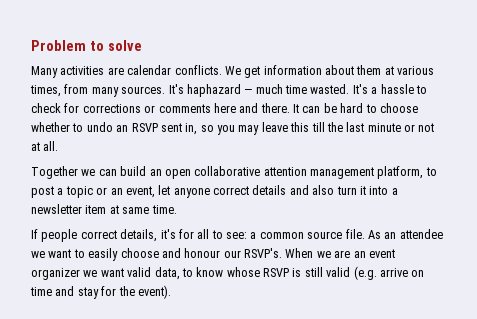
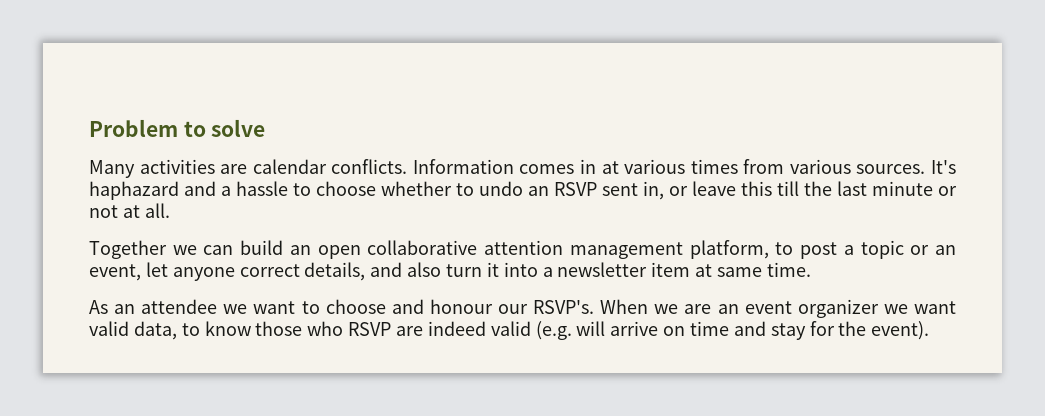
- We get information about them at various times, from many sources. It's haphazard — much time wasted. It's a hassle to check for corrections or comments here and there. It can be hard to choose whether to undo an RSVP sent in, so you may leave this till the last minute or not at all.
+ Information comes in at various times from various sources. It's haphazard and a hassle to choose whether to undo an RSVP sent in, or leave this till the last minute or not at all.
- Together we can build an open collaborative attention management platform, to post a topic or an event, let anyone correct details and also turn it into a newsletter item at same time.
+ Together we can build an open collaborative attention management platform, to post a topic or an event, let anyone correct details, and also turn it into a newsletter item at same time.
- If people correct details, it's for all to see: a common source file. As an attendee we want to easily choose and honour our RSVP's.
+ As an attendee we want to choose and honour our RSVP's.
- When we are an event organizer we want valid data, to know whose RSVP is still valid (e.g. arrive on time and stay for the event).
+ When we are an event organizer we want valid data, to know those who RSVP are indeed valid (e.g. will arrive on time and stay for the event).

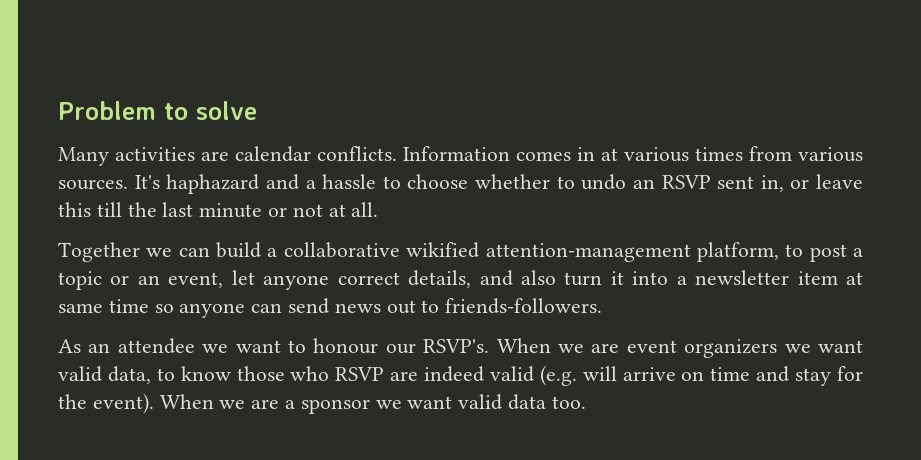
- Together we can build an open collaborative attention management platform, to post a topic or an event, let anyone correct details, and also turn it into a newsletter item at same time.
+ Together we can build a collaborative wikified attention-management platform, to post a topic or an event, let anyone correct details, and also turn it into a newsletter item at same time so anyone can send news out to friends-followers.
- As an attendee we want to choose and honour our RSVP's.
+ As an attendee we want to honour our RSVP's.
- When we are an event organizer we want valid data, to know those who RSVP are indeed valid (e.g. will arrive on time and stay for the event).
+ When we are event organizers we want valid data, to know those who RSVP are indeed valid (e.g. will arrive on time and stay for the event).
+ When we are a sponsor we want valid data too.

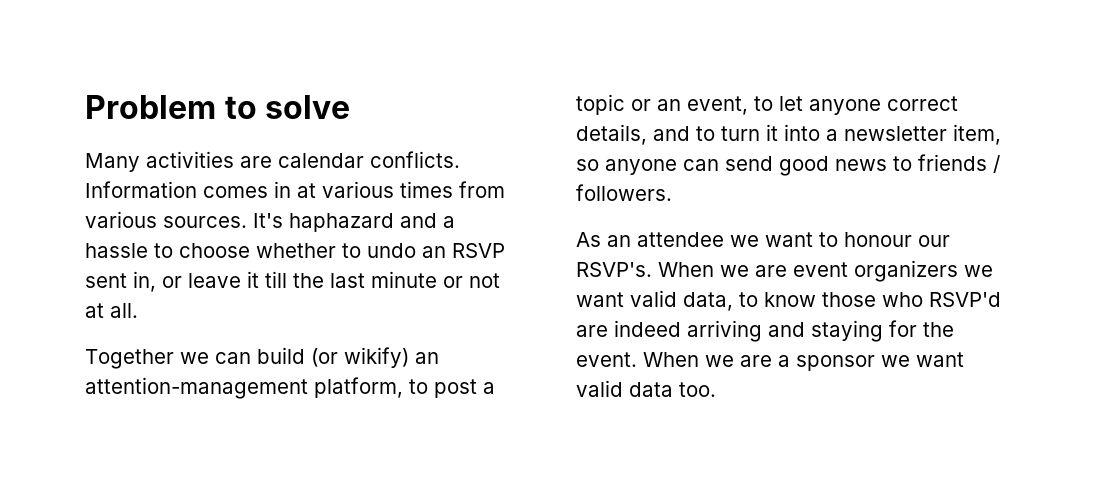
- It's haphazard and a hassle to choose whether to undo an RSVP sent in, or leave this till the last minute or not at all.
+ It's haphazard and a hassle to choose whether to undo an RSVP sent in, or leave it till the last minute or not at all.
- Together we can build a collaborative wikified attention-management platform, to post a topic or an event, let anyone correct details, and also turn it into a newsletter item at same time so anyone can send news out to friends-followers.
+ Together we can build (or wikify) an attention-management platform, to post a topic or an event, to let anyone correct details, and to turn it into a newsletter item, so anyone can send good news to friends / followers.
- When we are event organizers we want valid data, to know those who RSVP are indeed valid (e.g. will arrive on time and stay for the event).
+ When we are event organizers we want valid data, to know those who RSVP'd are indeed arriving and staying for the event.

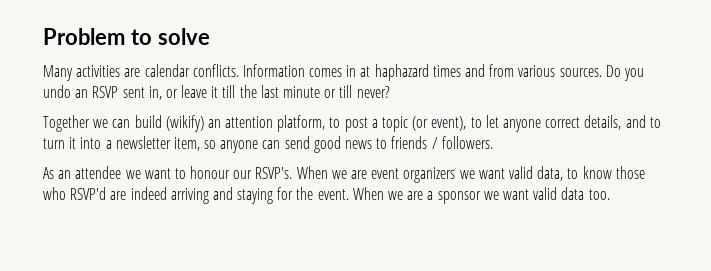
- Information comes in at various times from various sources. It's haphazard and a hassle to choose whether to undo an RSVP sent in, or leave it till the last minute or not at all.
+ Information comes in at haphazard times and from various sources. Do you undo an RSVP sent in, or leave it till the last minute or till never?
- Together we can build (or wikify) an attention-management platform, to post a topic or an event, to let anyone correct details, and to turn it into a newsletter item, so anyone can send good news to friends / followers.
+ Together we can build (wikify) an attention platform, to post a topic (or event), to let anyone correct details, and to turn it into a newsletter item, so anyone can send good news to friends / followers.

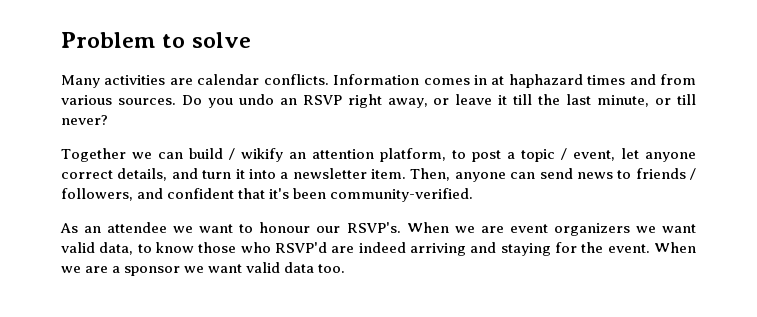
- Do you undo an RSVP sent in, or leave it till the last minute or till never?
+ Do you undo an RSVP right away, or leave it till the last minute, or till never?
- Together we can build (wikify) an attention platform, to post a topic (or event), to let anyone correct details, and to turn it into a newsletter item, so anyone can send good news to friends / followers.
+ Together we can build / wikify an attention platform, to post a topic / event, let anyone correct details, and turn it into a newsletter item. Then, anyone can send news to friends / followers, and confident that it's been community-verified.

